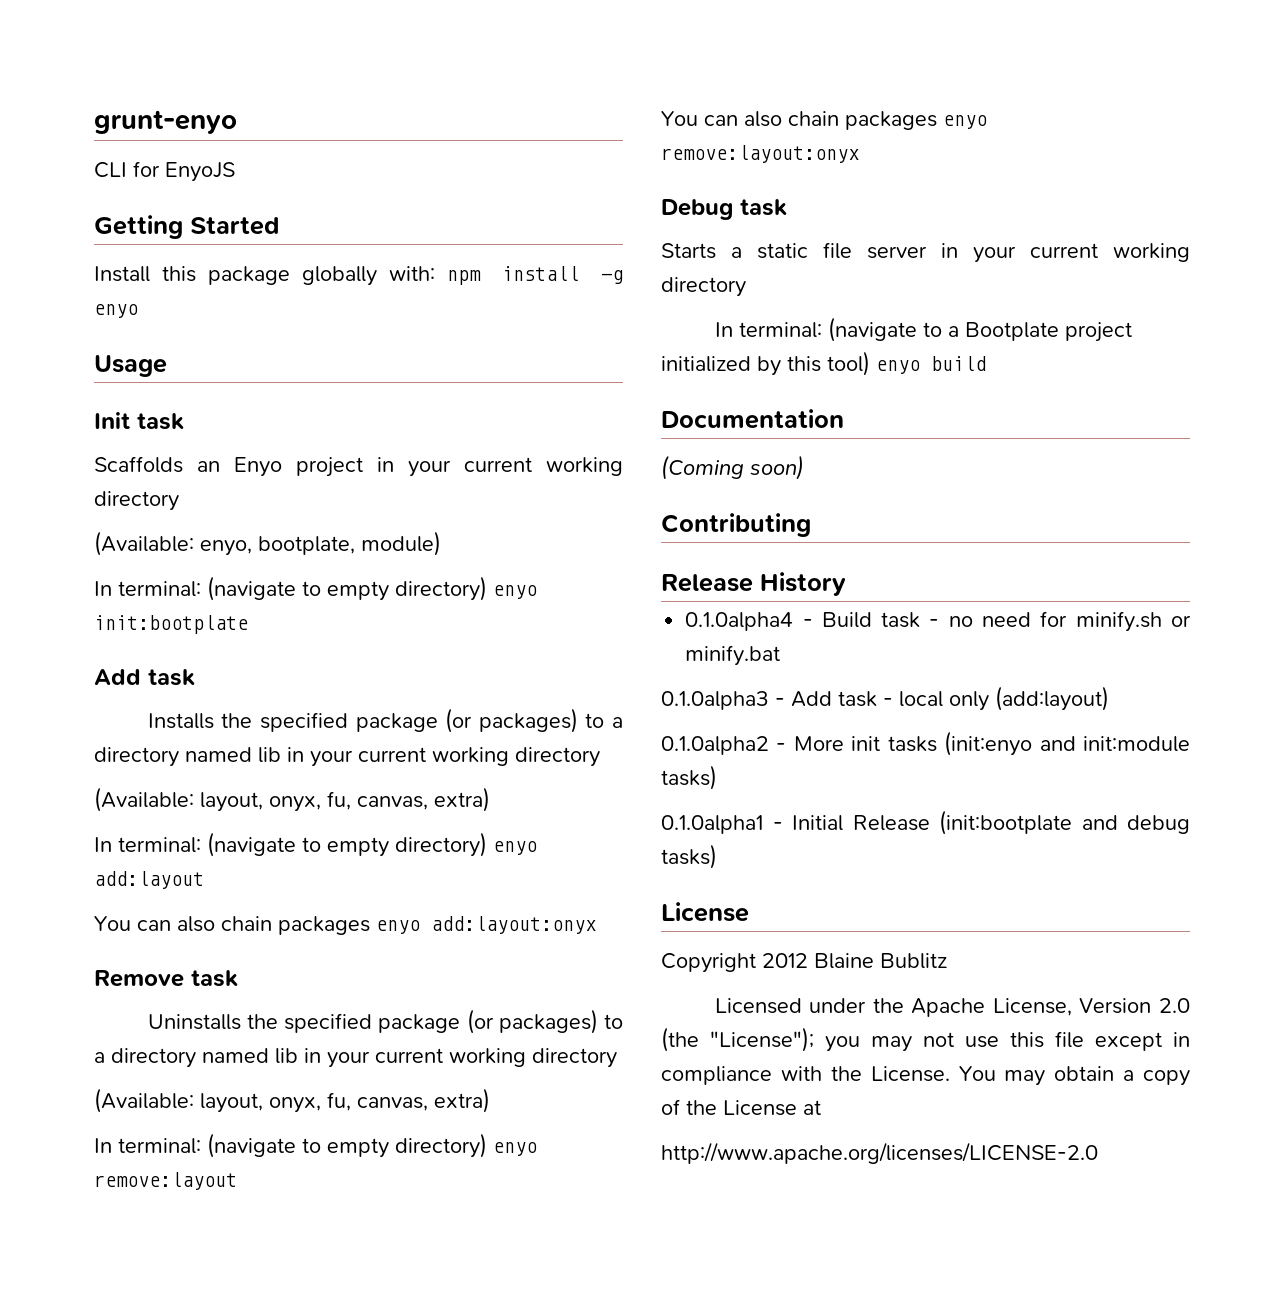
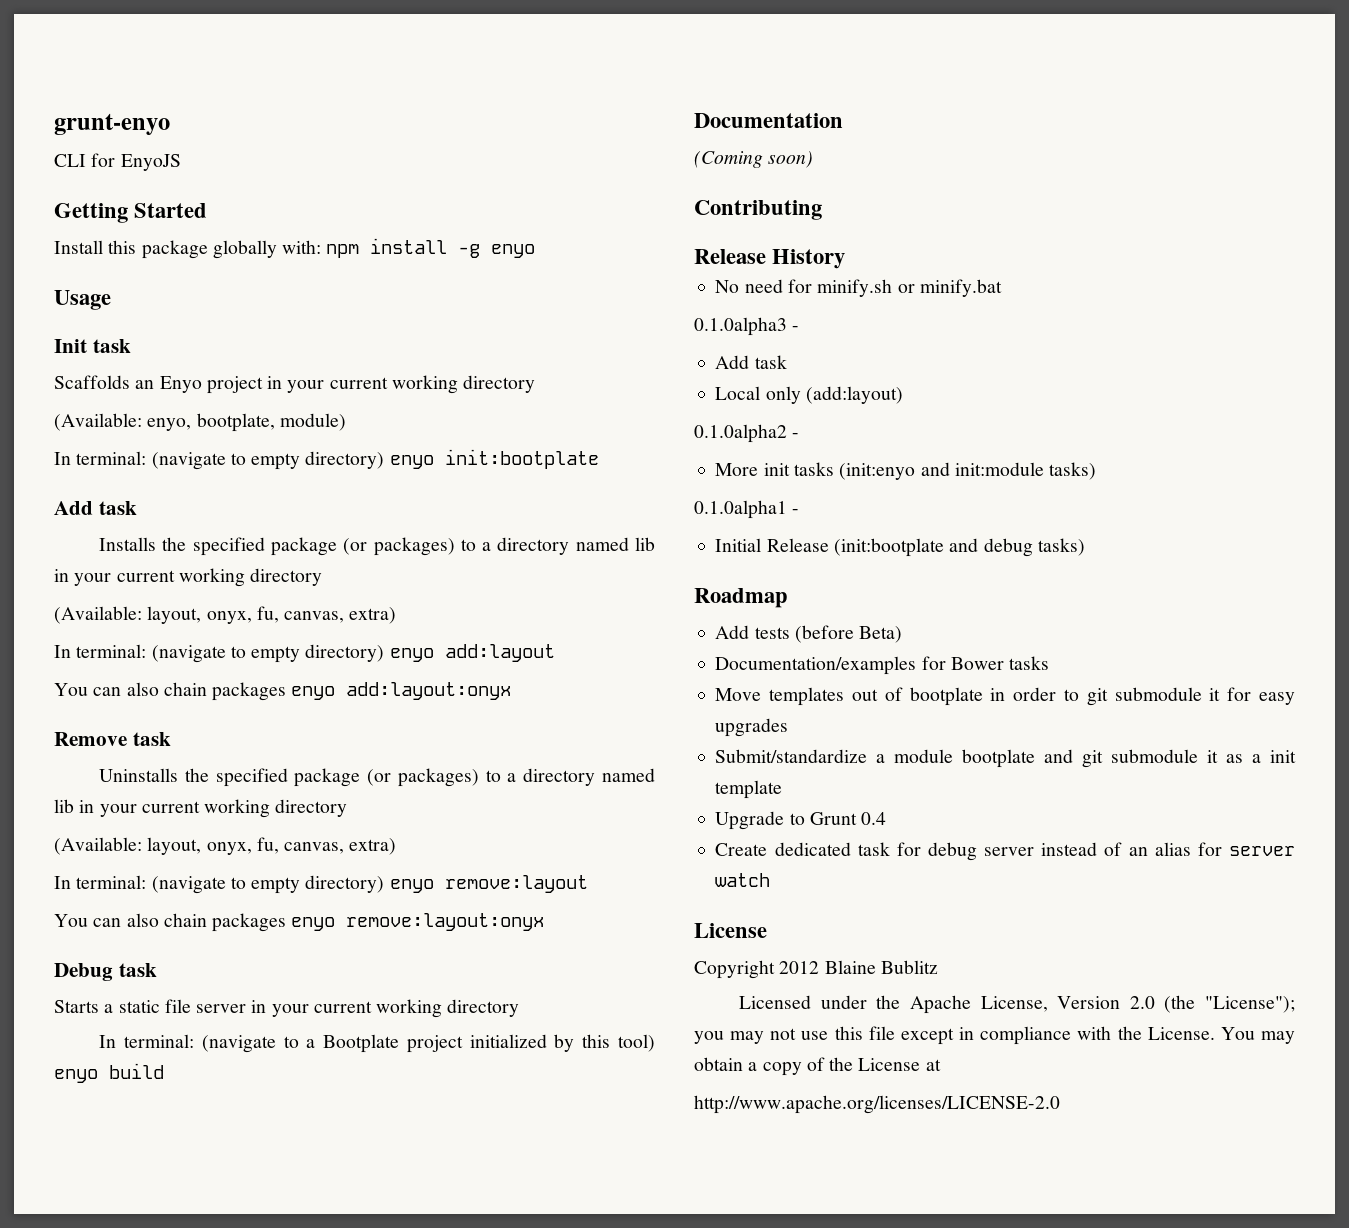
- 0.1.0alpha4 - Build task - no need for minify.sh or minify.bat
+ No need for minify.sh or minify.bat
- 0.1.0alpha3 - Add task - local only (add:layout)
+ 0.1.0alpha3 -
+ Add task
+ Local only (add:layout)
- 0.1.0alpha2 - More init tasks (init:enyo and init:module tasks)
+ 0.1.0alpha2 -
+ More init tasks (init:enyo and init:module tasks)
- 0.1.0alpha1 - Initial Release (init:bootplate and debug tasks)
+ 0.1.0alpha1 -
+ Initial Release (init:bootplate and debug tasks)
+ Roadmap
+ Add tests (before Beta)
+ Documentation/examples for Bower tasks
+ Move templates out of bootplate in order to git submodule it for easy upgrades
+ Submit/standardize a module bootplate and git submodule it as a init template
+ Upgrade to Grunt 0.4
+ Create dedicated task for debug server instead of an alias for server watch

